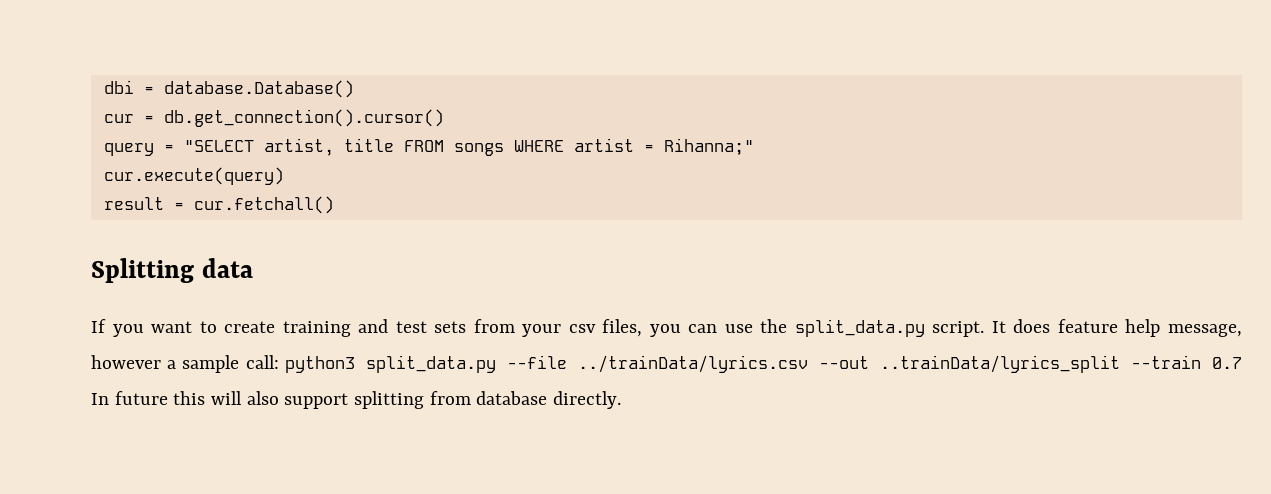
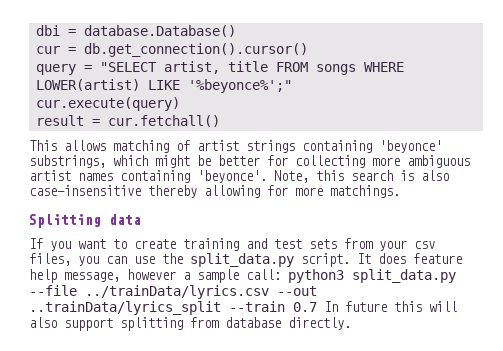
- query = "SELECT artist, title FROM songs WHERE artist = Rihanna;"
+ query = "SELECT artist, title FROM songs WHERE LOWER(artist) LIKE '%beyonce%';"
+ This allows matching of artist strings containing 'beyonce' substrings, which might be better for collecting more ambiguous artist names containing 'beyonce'. Note, this search is also case-insensitive thereby allowing for more matchings.

